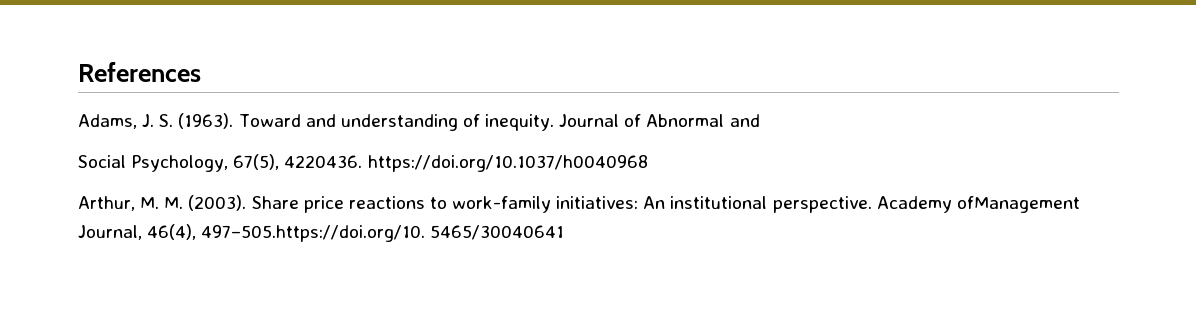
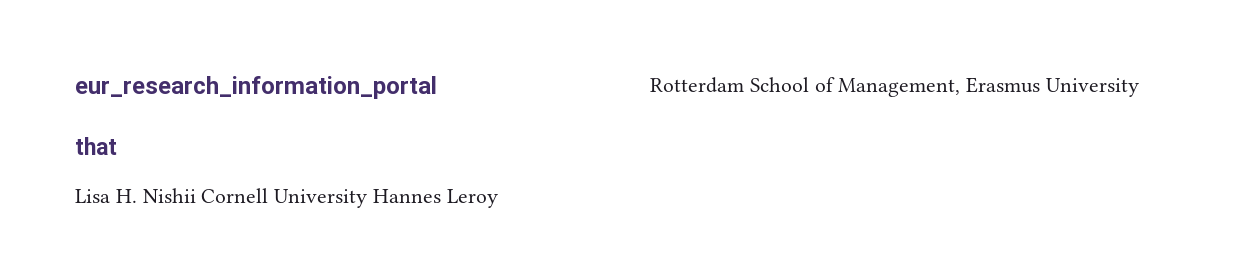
- References
- Adams, J. S. (1963). Toward and understanding of inequity. Journal of Abnormal and
- Social Psychology, 67(5), 4220436. https://doi.org/10.1037/h0040968
- Arthur, M. M. (2003). Share price reactions to work-family initiatives: An institutional perspective. Academy ofManagement Journal, 46(4), 497–505.https://doi.org/10. 5465/30040641
+ eur_research_information_portal
+ that
+ Lisa H. Nishii Cornell University Hannes Leroy Rotterdam School of Management, Erasmus University

